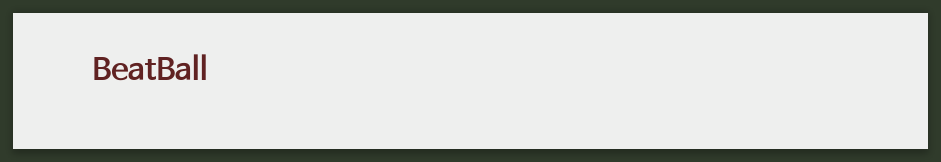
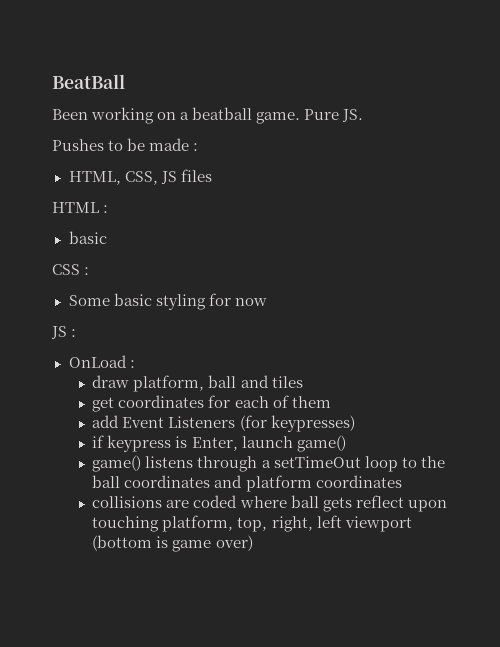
+ Been working on a beatball game. Pure JS.
+ Pushes to be made :
+ HTML, CSS, JS files
+ HTML :
+ basic
+ CSS :
+ Some basic styling for now
+ JS :
+ OnLoad :
+ draw platform, ball and tiles
+ get coordinates for each of them
+ add Event Listeners (for keypresses)
+ if keypress is Enter, launch game()
+ game() listens through a setTimeOut loop to the ball coordinates and platform coordinates
+ collisions are coded where ball gets reflect upon touching platform, top, right, left viewport (bottom is game over)

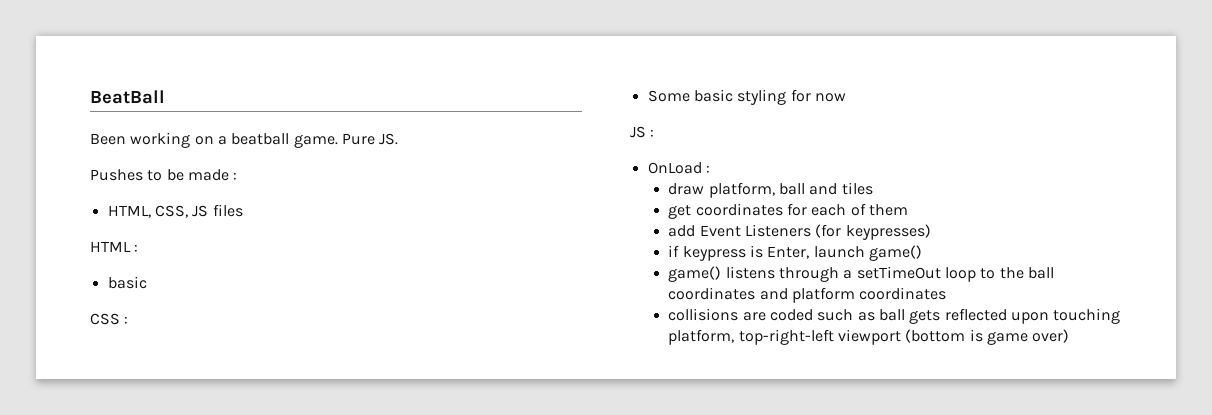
- collisions are coded where ball gets reflect upon touching platform, top, right, left viewport (bottom is game over)
+ collisions are coded such as ball gets reflected upon touching platform, top-right-left viewport (bottom is game over)

